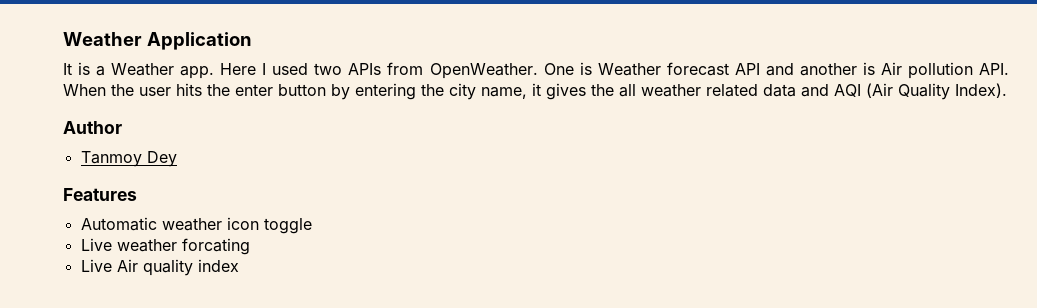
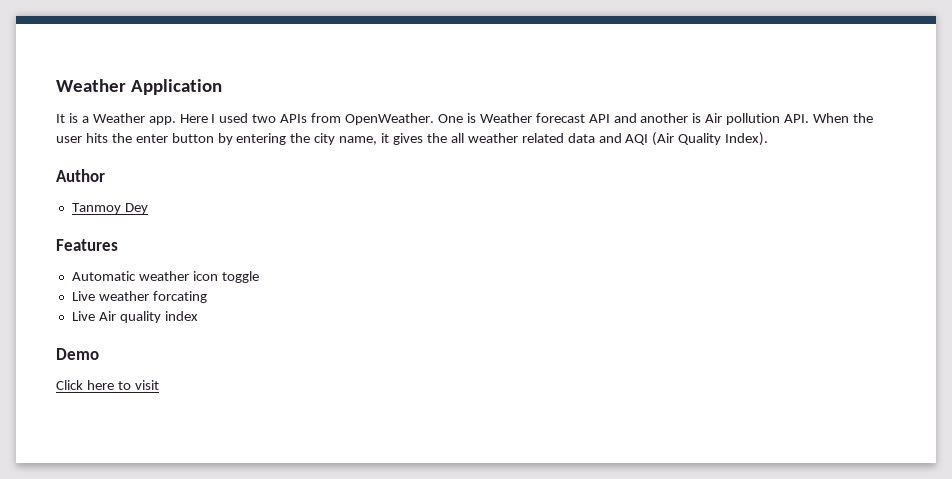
+ Demo
+ Click here to visit

